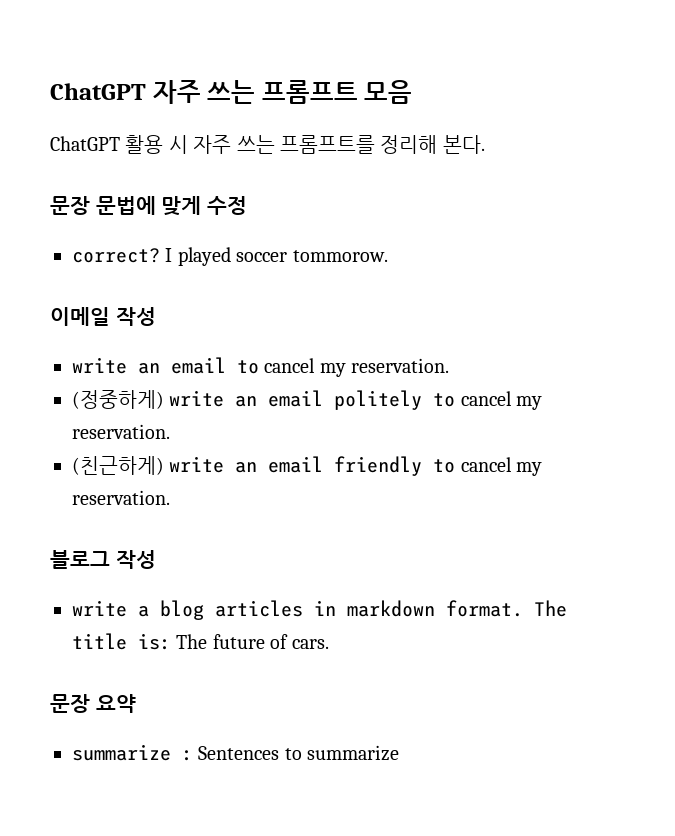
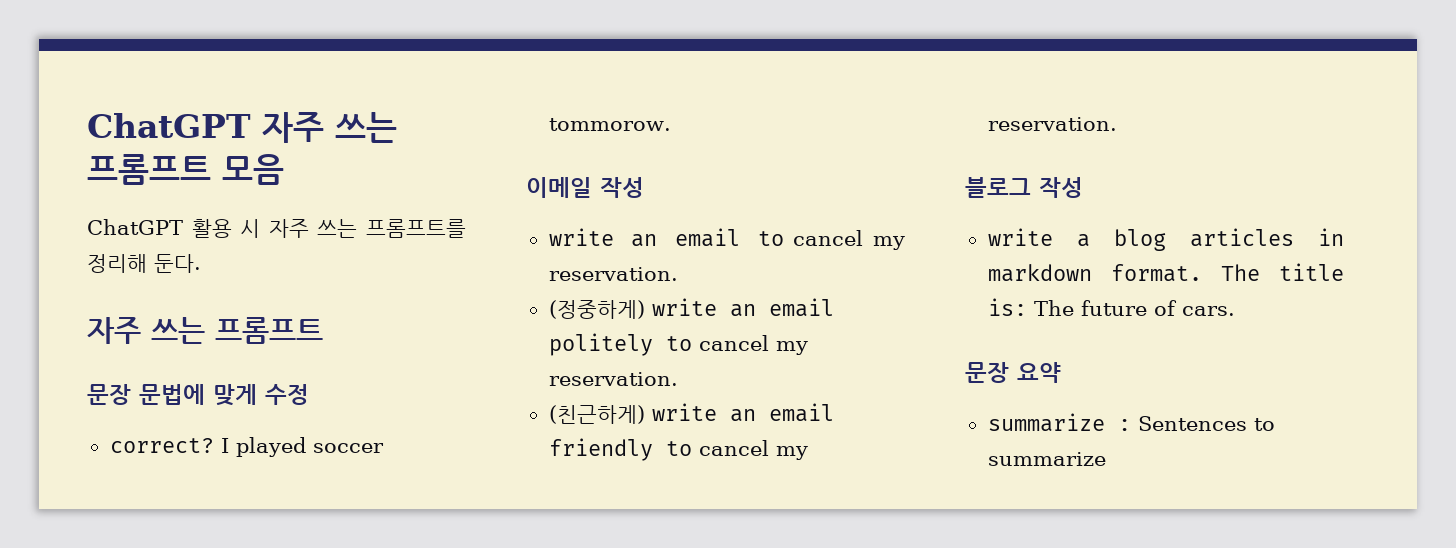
- ChatGPT 활용 시 자주 쓰는 프롬프트를 정리해 본다.
+ ChatGPT 활용 시 자주 쓰는 프롬프트를 정리해 둔다.
+ 자주 쓰는 프롬프트

